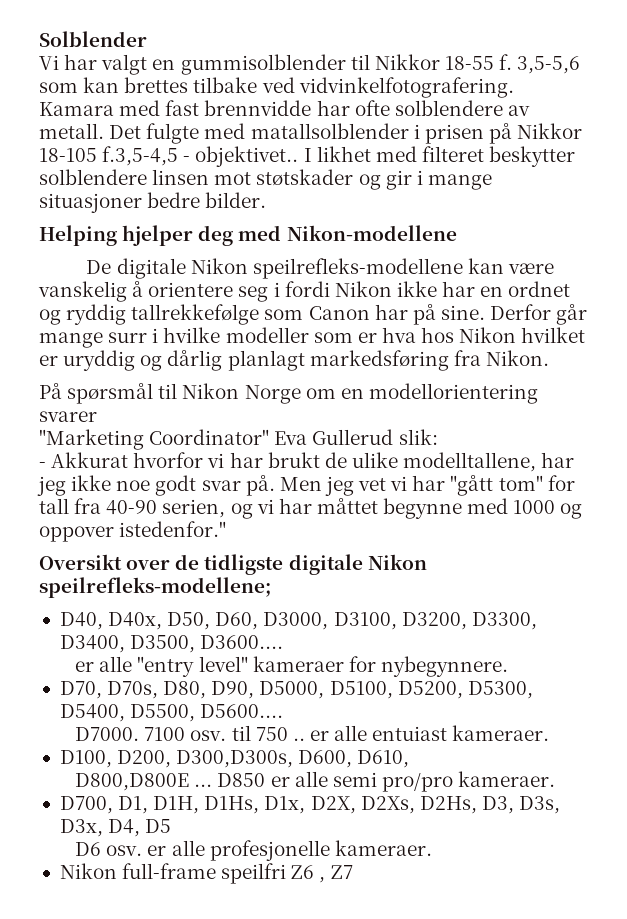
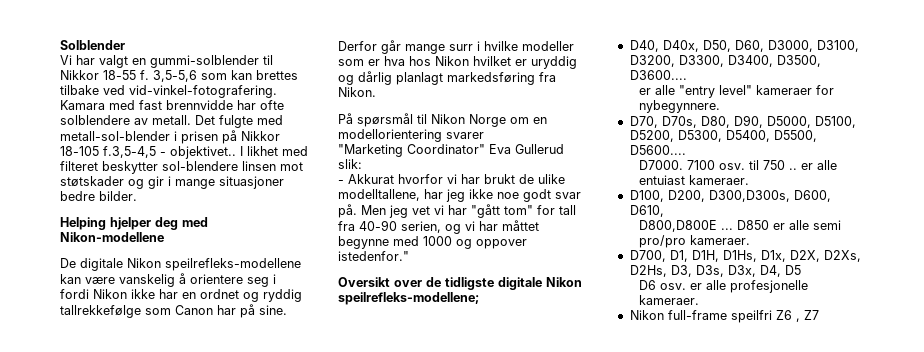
- Vi har valgt en gummisolblender til Nikkor 18-55 f.
+ Vi har valgt en gummi-solblender til Nikkor 18-55 f.
- 3,5-5,6 som kan brettes tilbake ved vidvinkelfotografering.
+ 3,5-5,6 som kan brettes tilbake ved vid-vinkel-fotografering.
- Det fulgte med matallsolblender i prisen på Nikkor 18-105 f.3,5-4,5 - objektivet..
+ Det fulgte med metall-sol-blender i prisen på Nikkor 18-105 f.3,5-4,5 - objektivet..
- I likhet med filteret beskytter solblendere linsen mot støtskader og gir i mange situasjoner bedre bilder.
+ I likhet med filteret beskytter sol-blendere linsen mot støtskader og gir i mange situasjoner bedre bilder.

